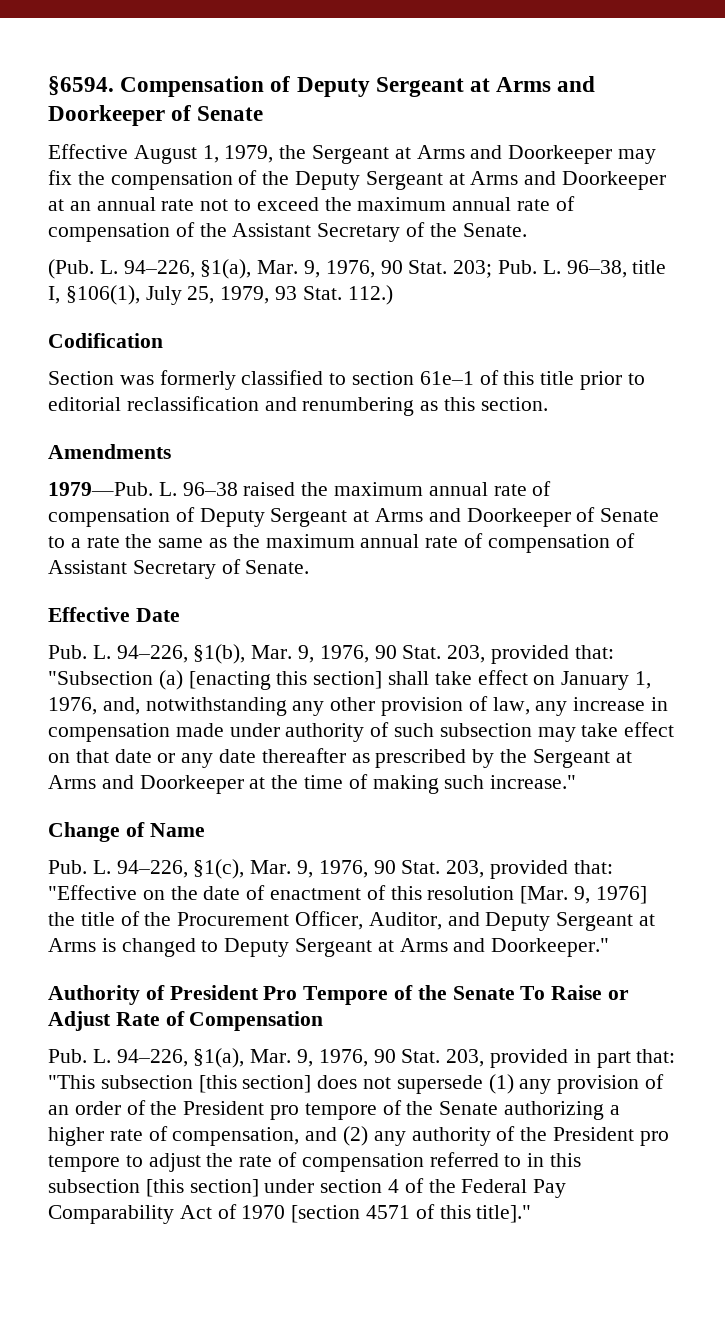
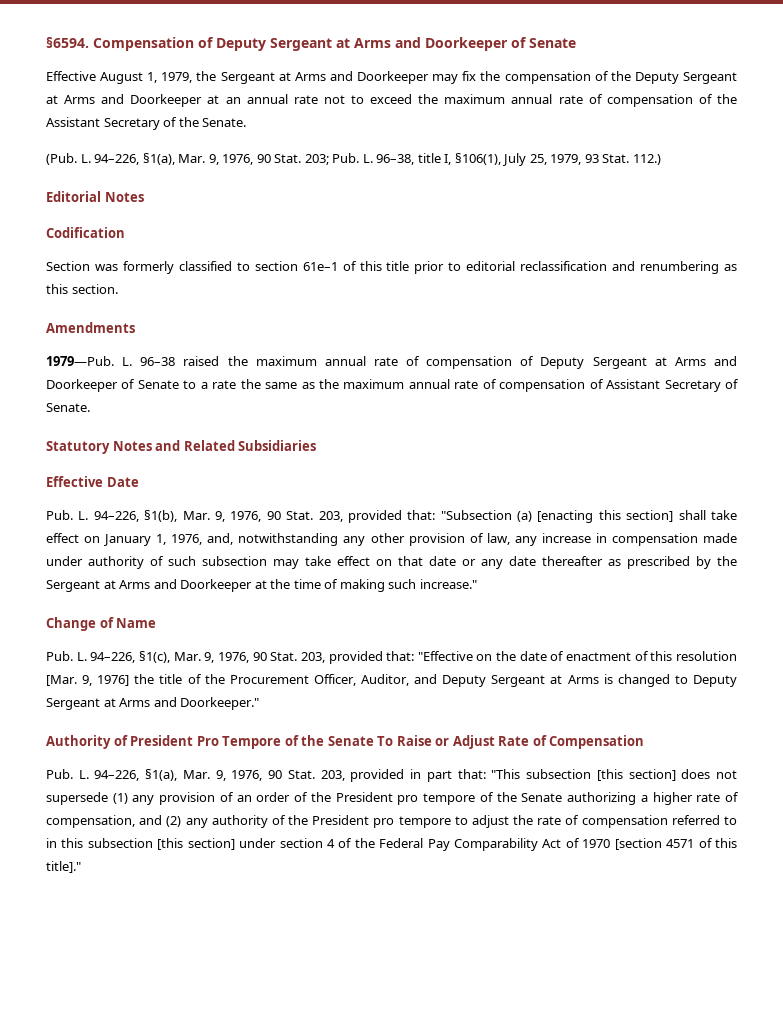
+ Editorial Notes
+ Statutory Notes and Related Subsidiaries

